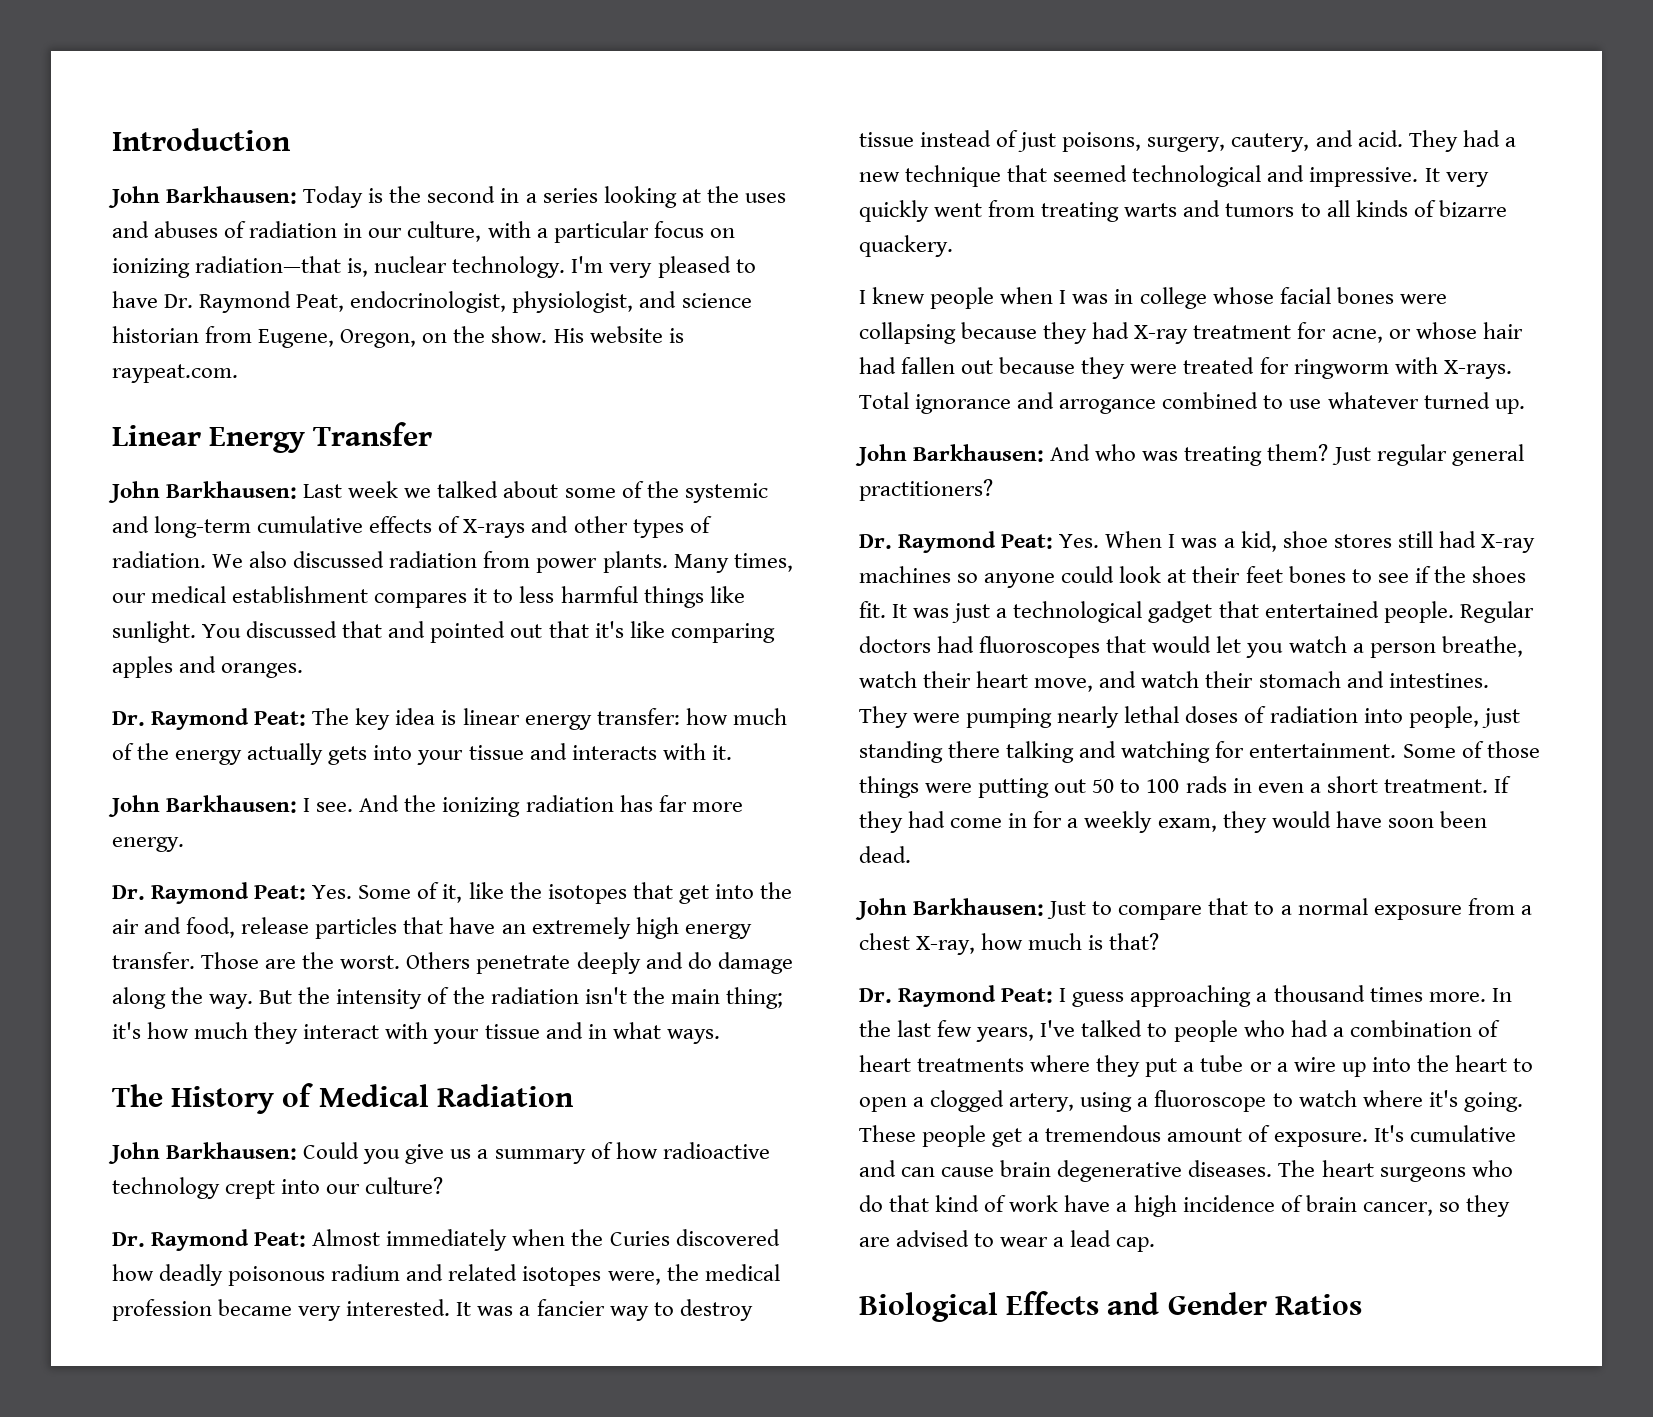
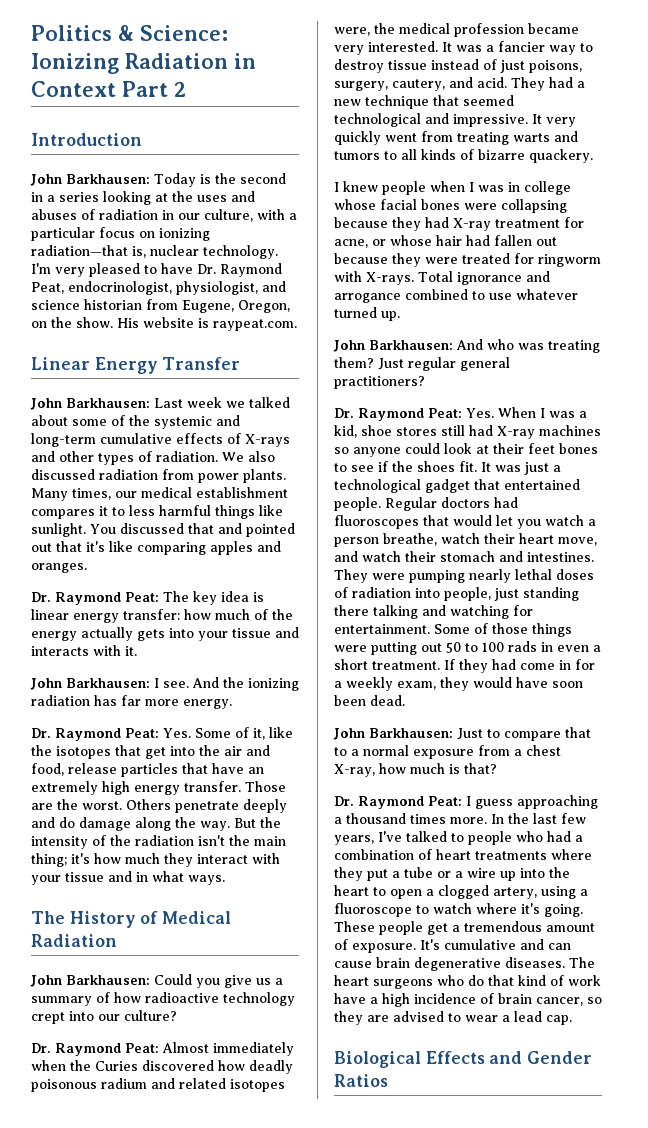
+ Politics & Science: Ionizing Radiation in Context Part 2

